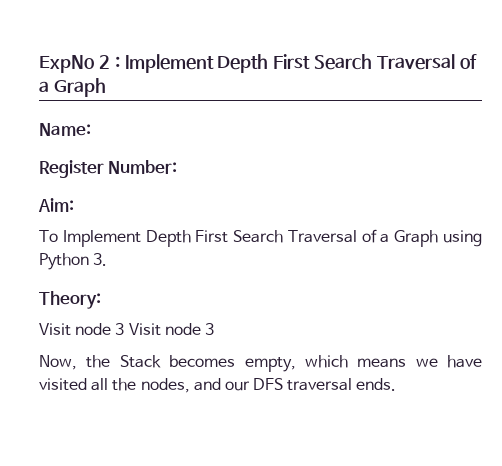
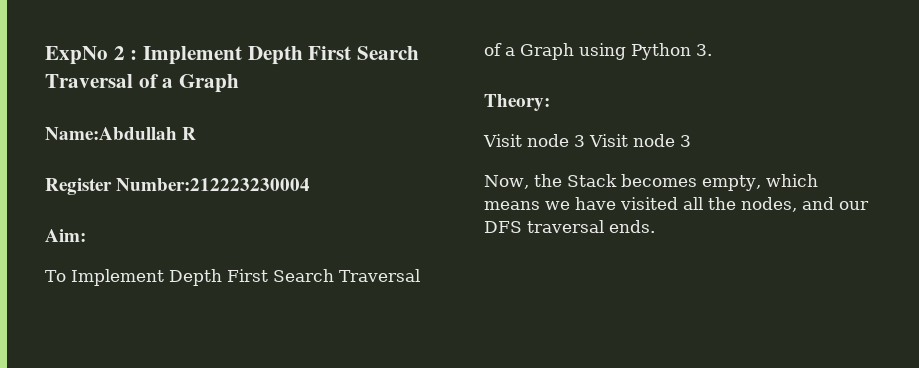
- Name:
+ Name:Abdullah R
- Register Number:
+ Register Number:212223230004

